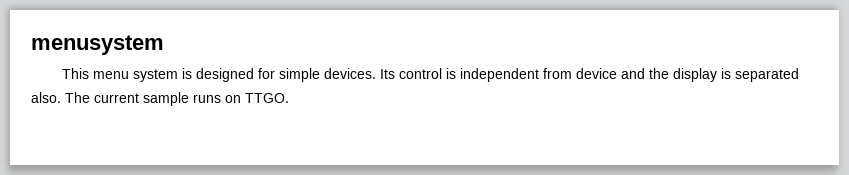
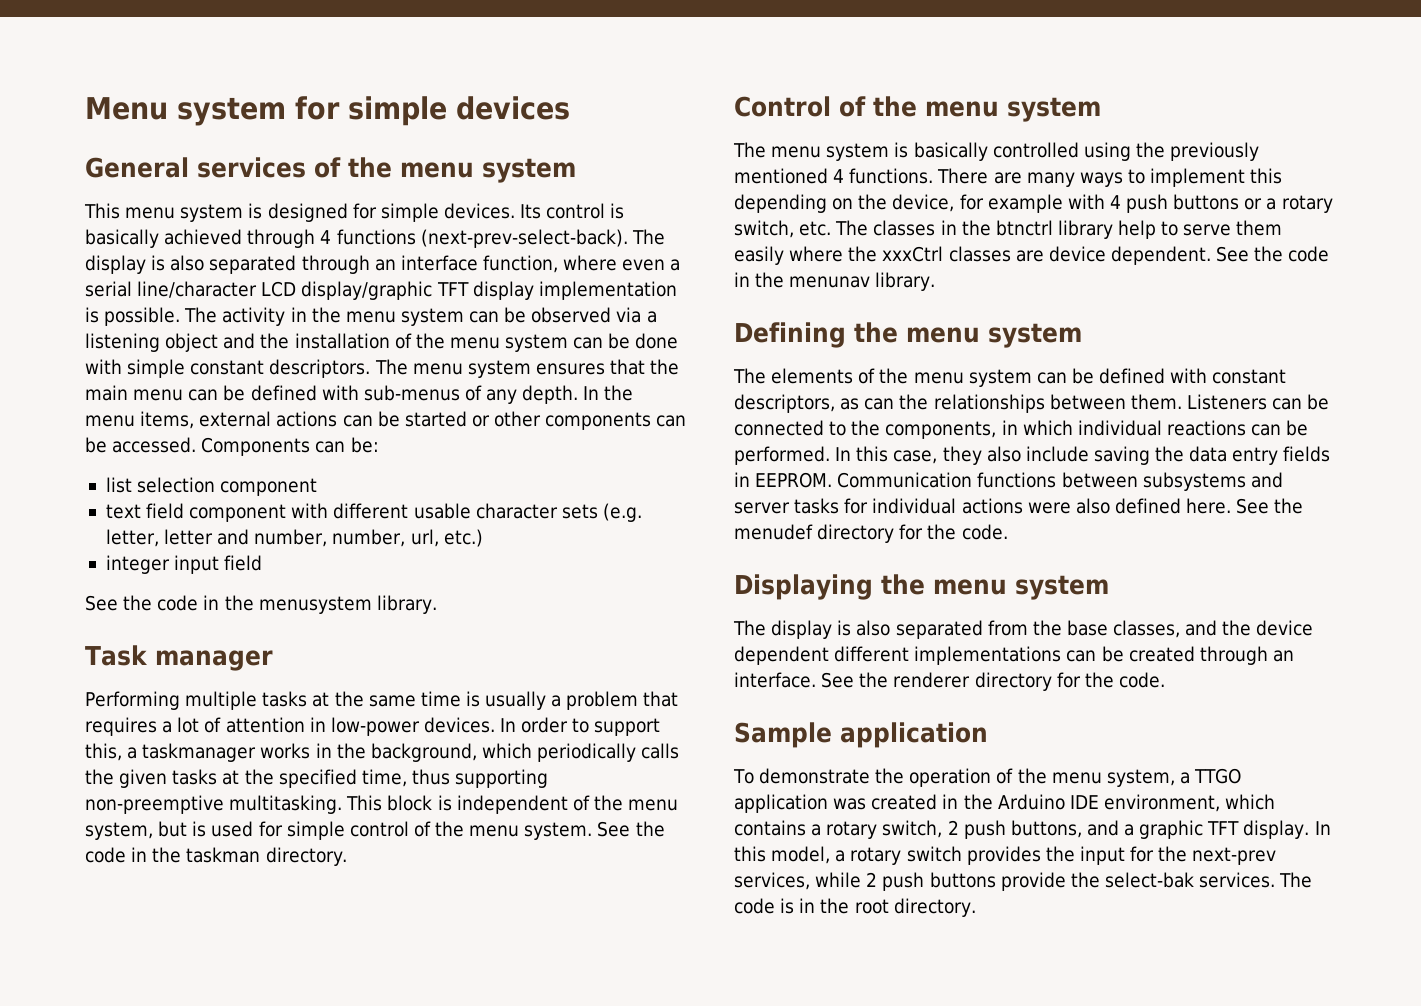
- menusystem
+ Menu system for simple devices
+ General services of the menu system
- Its control is independent from device and the display is separated also. The current sample runs on TTGO.
+ Its control is basically achieved through 4 functions (next-prev-select-back). The display is also separated through an interface function, where even a serial line/character LCD display/graphic TFT display implementation is possible. The activity in the menu system can be observed via a listening object and the installation of the menu system can be done with simple constant descriptors. The menu system ensures that the main menu can be defined with sub-menus of any depth. In the menu items, external actions can be started or other components can be accessed. Components can be:
+ list selection component
+ text field component with different usable character sets (e.g. letter, letter and number, number, url, etc.)
+ integer input field
+ See the code in the menusystem library.
+ Task manager
+ Performing multiple tasks at the same time is usually a problem that requires a lot of attention in low-power devices. In order to support this, a taskmanager works in the background, which periodically calls the given tasks at the specified time, thus supporting non-preemptive multitasking. This block is independent of the menu system, but is used for simple control of the menu system. See the code in the taskman directory.
+ Control of the menu system
+ The menu system is basically controlled using the previously mentioned 4 functions. There are many ways to implement this depending on the device, for example with 4 push buttons or a rotary switch, etc. The classes in the btnctrl library help to serve them easily where the xxxCtrl classes are device dependent. See the code in the menunav library.
+ Defining the menu system
+ The elements of the menu system can be defined with constant descriptors, as can the relationships between them. Listeners can be connected to the components, in which individual reactions can be performed. In this case, they also include saving the data entry fields in EEPROM. Communication functions between subsystems and server tasks for individual actions were also defined here. See the menudef directory for the code.
+ Displaying the menu system
+ The display is also separated from the base classes, and the device dependent different implementations can be created through an interface. See the renderer directory for the code.
+ Sample application
+ To demonstrate the operation of the menu system, a TTGO application was created in the Arduino IDE environment, which contains a rotary switch, 2 push buttons, and a graphic TFT display. In this model, a rotary switch provides the input for the next-prev services, while 2 push buttons provide the select-bak services. The code is in the root directory.

